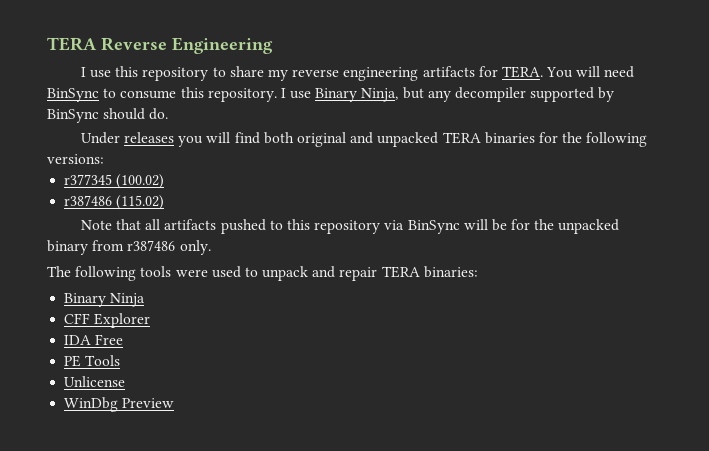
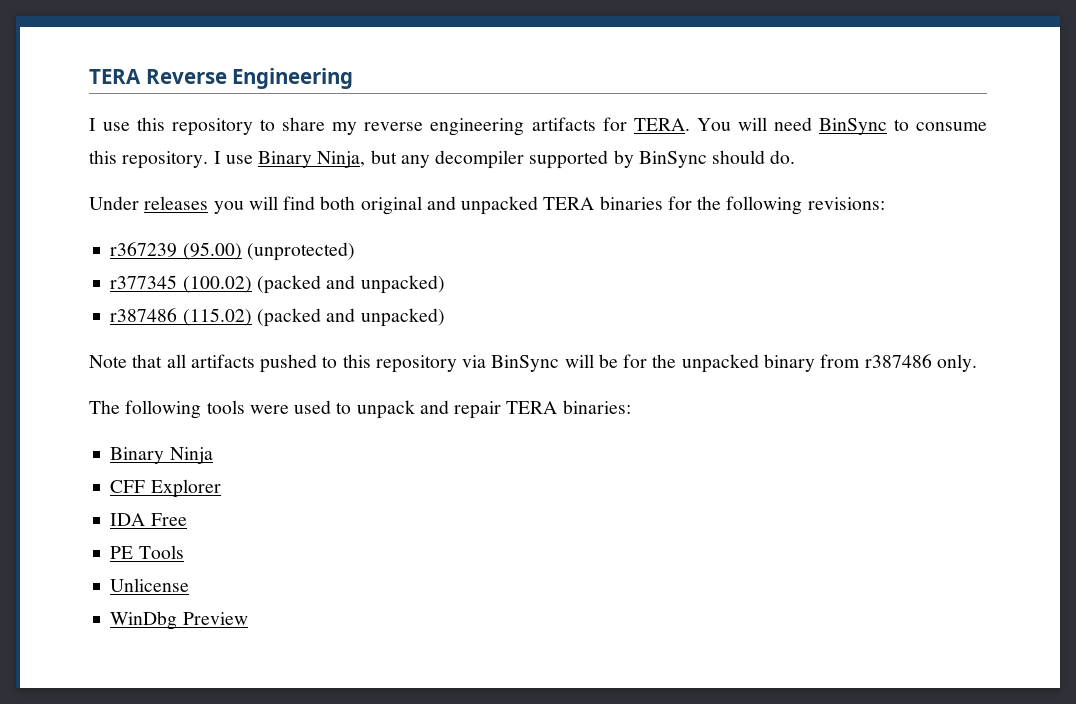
- Under releases you will find both original and unpacked TERA binaries for the following versions:
+ Under releases you will find both original and unpacked TERA binaries for the following revisions:
+ r367239 (95.00) (unprotected)
- r377345 (100.02)
+ r377345 (100.02) (packed and unpacked)
- r387486 (115.02)
+ r387486 (115.02) (packed and unpacked)

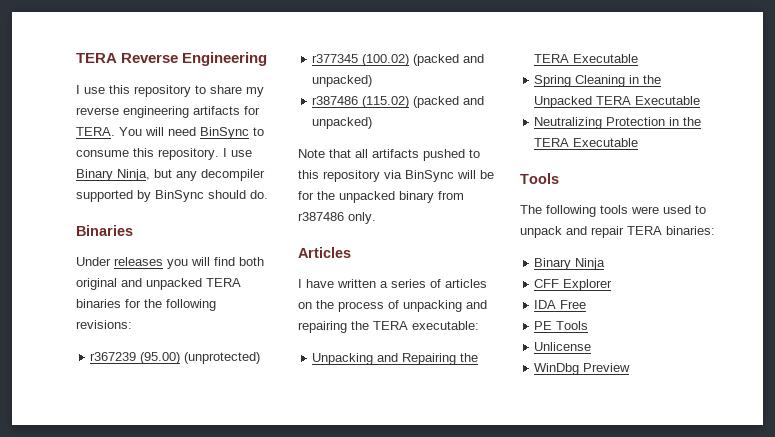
+ Binaries
+ Articles
+ I have written a series of articles on the process of unpacking and repairing the TERA executable:
+ Unpacking and Repairing the TERA Executable
+ Spring Cleaning in the Unpacked TERA Executable
+ Neutralizing Protection in the TERA Executable
+ Tools

